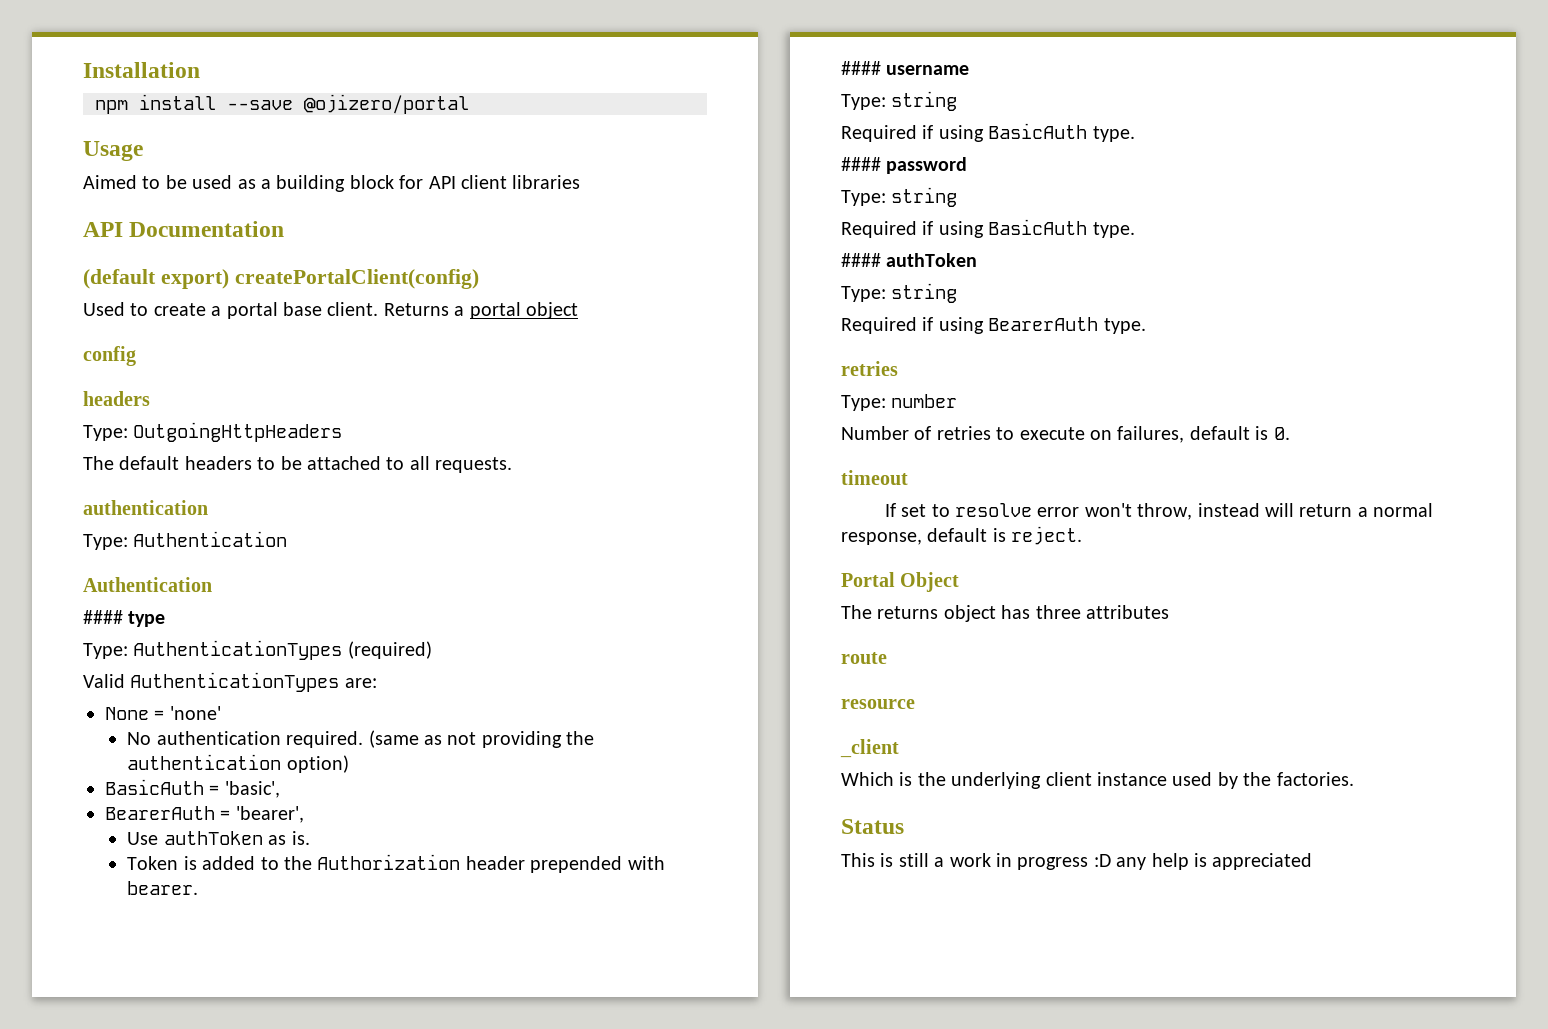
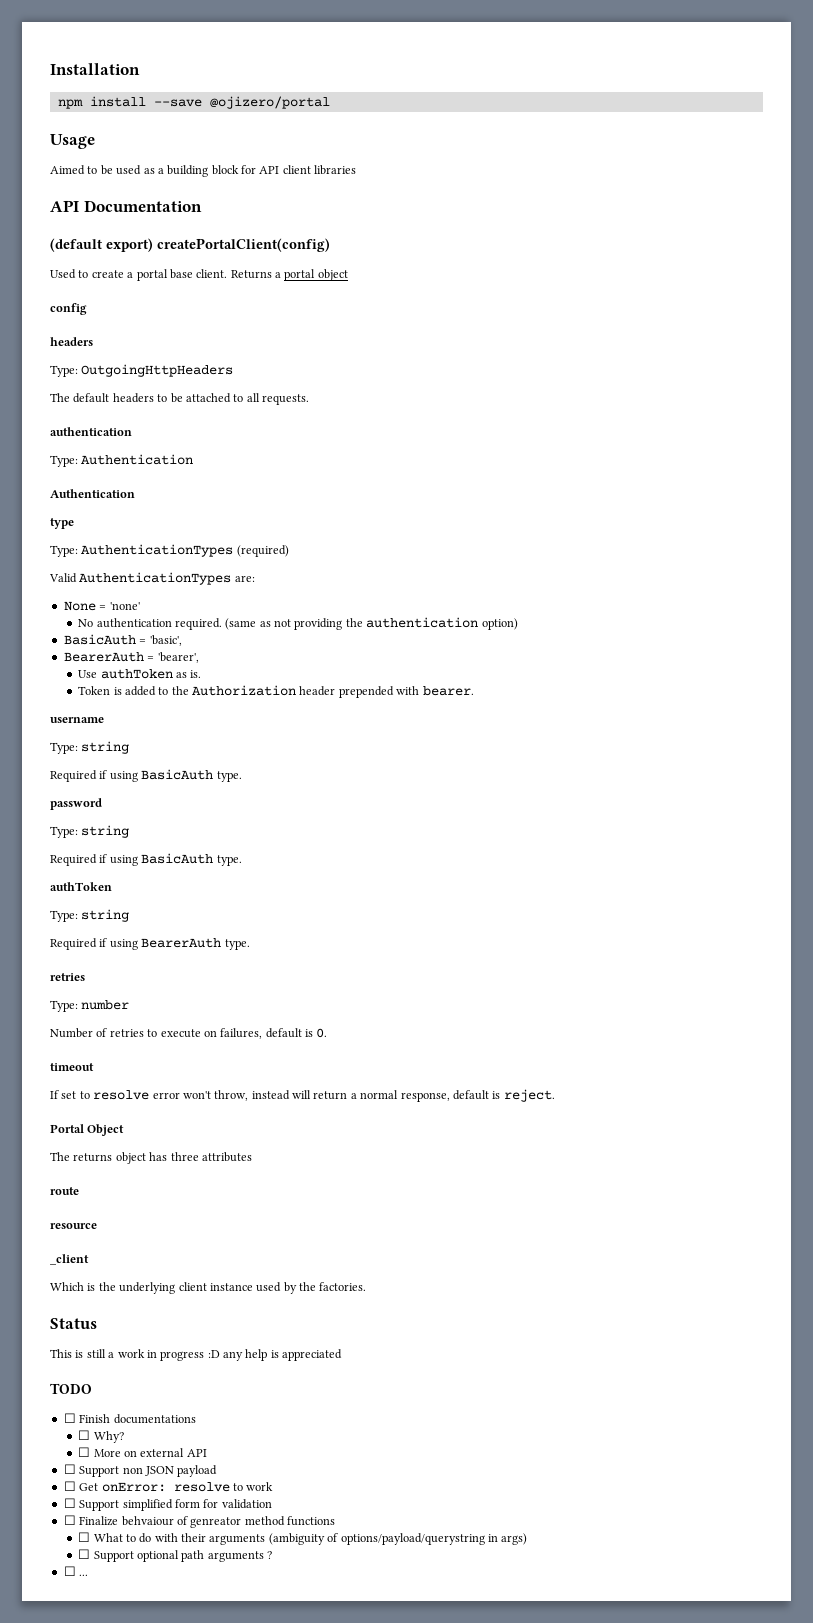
- #### type
+ type
- #### username
+ username
- #### password
+ password
  Type: string
  Required if using BasicAuth type.
- #### authToken
+ authToken
+ TODO
+ ☐ Finish documentations
+ ☐ Why?
+ ☐ More on external API
+ ☐ Support non JSON payload
+ ☐ Get onError: resolve to work
+ ☐ Support simplified form for validation
+ ☐ Finalize behvaiour of genreator method functions
+ ☐ What to do with their arguments (ambiguity of options/payload/querystring in args)
+ ☐ Support optional path arguments ?
+ ☐ ...

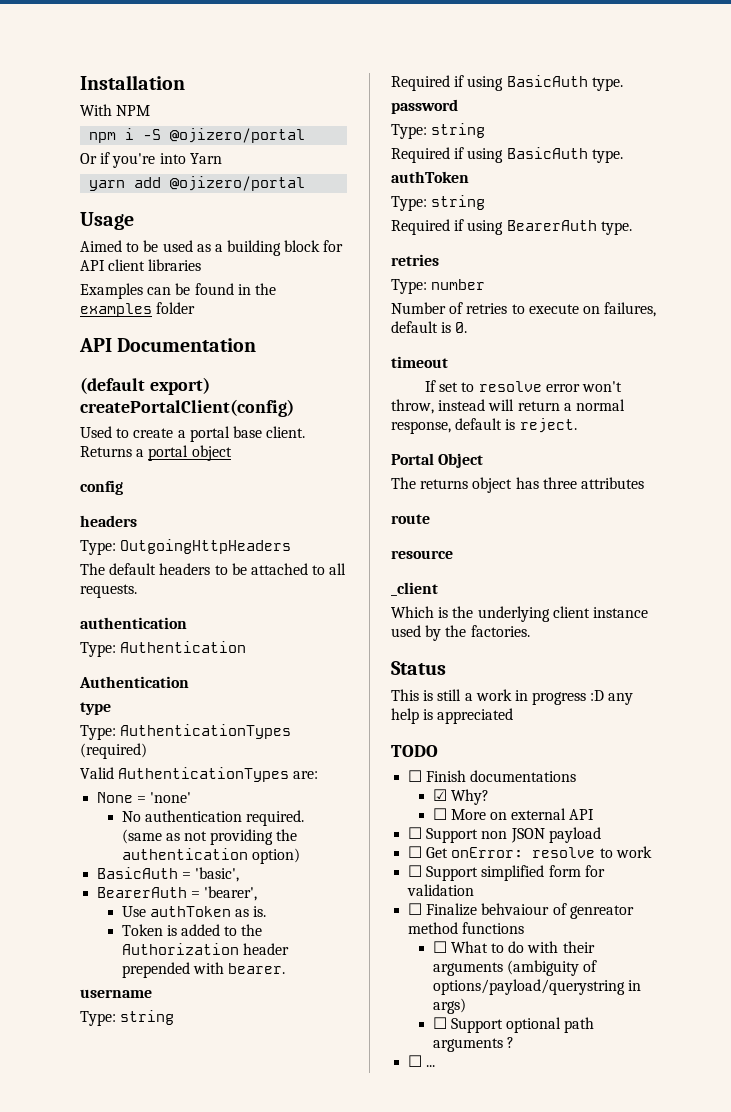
+ With NPM
- npm install --save @ojizero/portal
+ npm i -S @ojizero/portal
+ Or if you're into Yarn
+ yarn add @ojizero/portal
+ Examples can be found in the examples folder
- ☐ Why?
+ ☑ Why?

